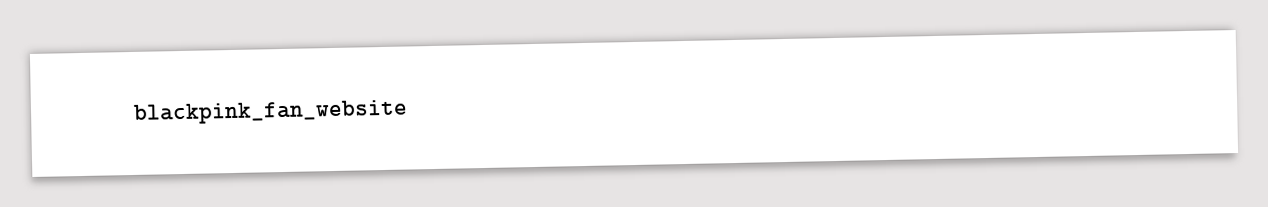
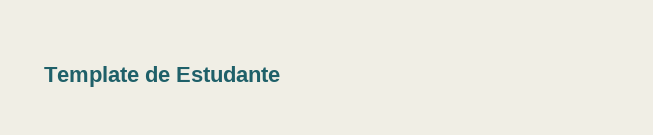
- blackpink_fan_website
+ Template de Estudante

